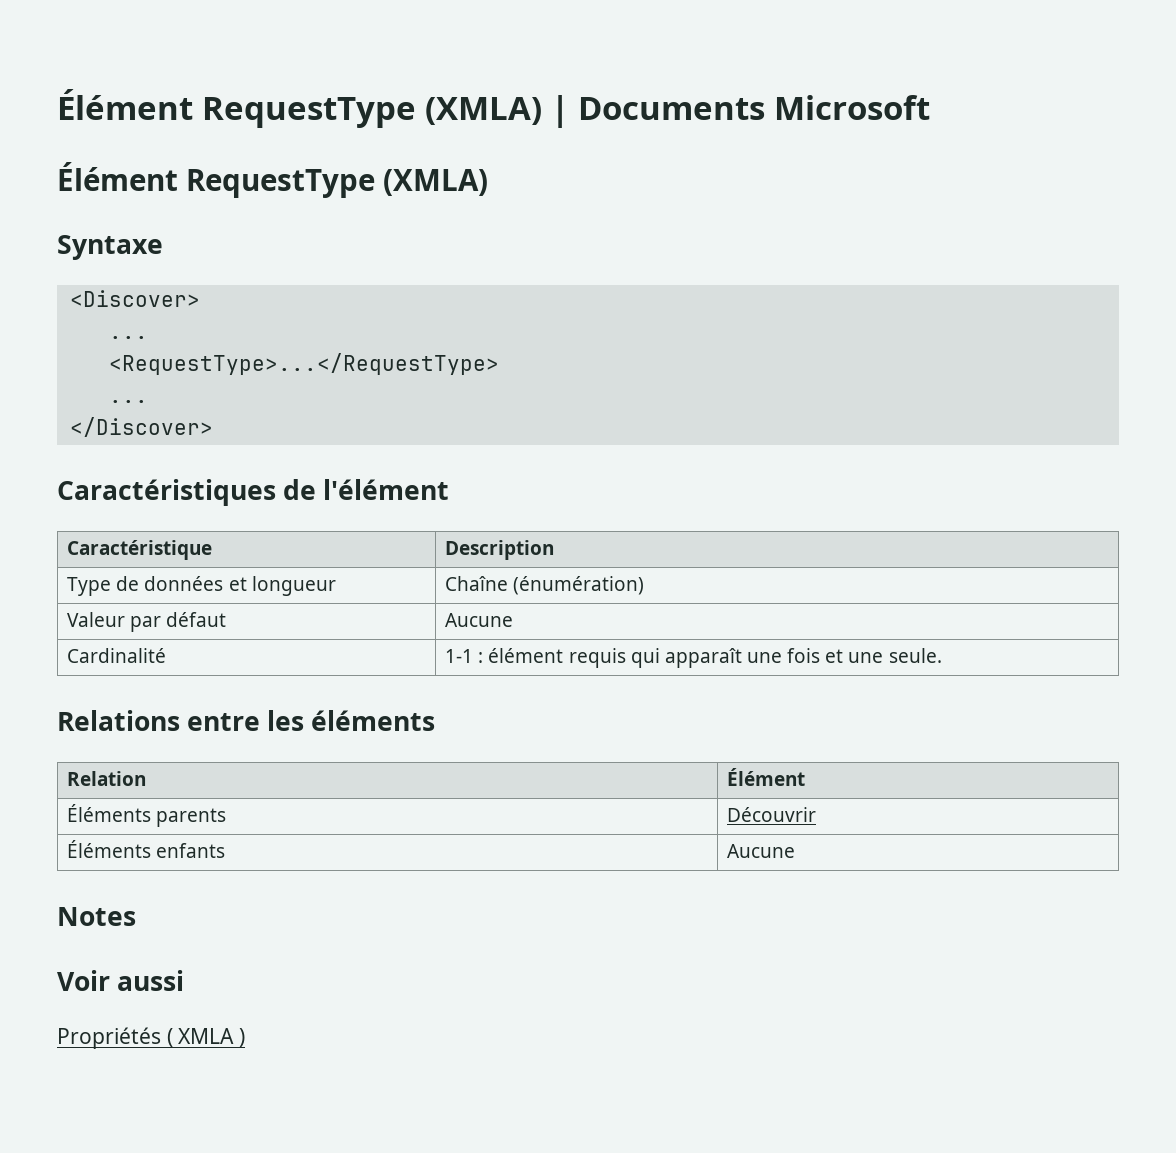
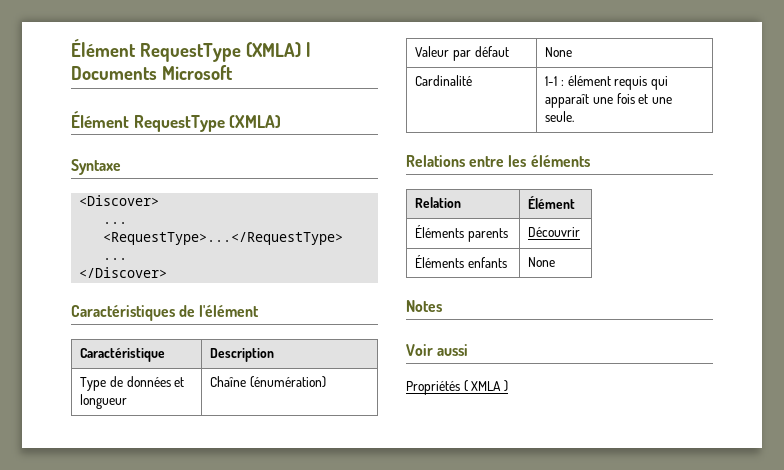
- Valeur par défaut | Aucune
+ Valeur par défaut | None
- Éléments enfants | Aucune
+ Éléments enfants | None

